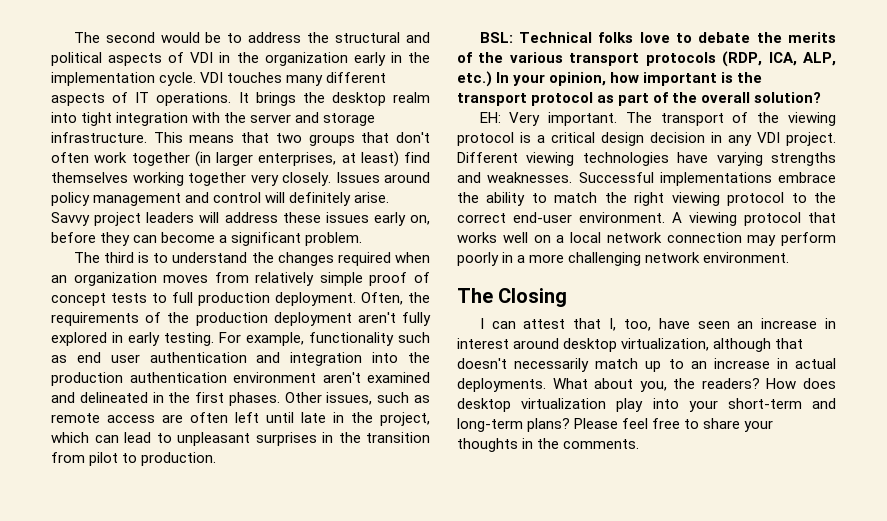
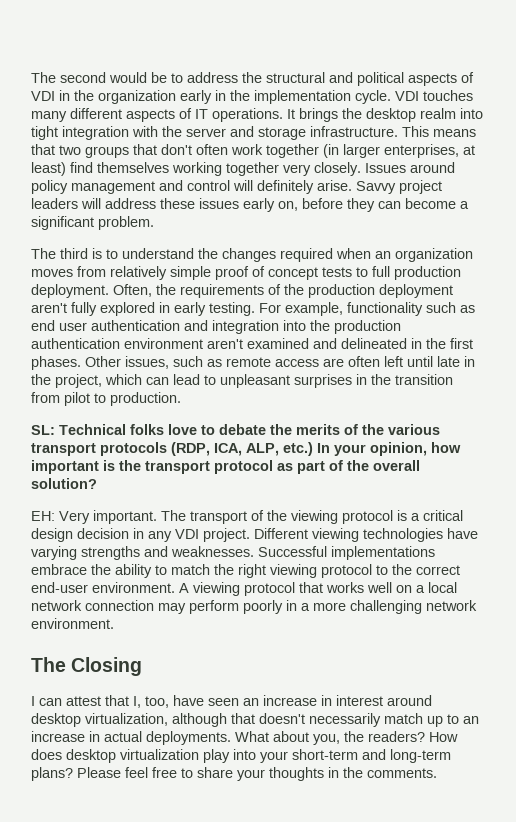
- BSL: Technical folks love to debate the merits of the various transport protocols (RDP, ICA, ALP, etc.) In your opinion, how important is the transport protocol as part of the overall solution?
+ SL: Technical folks love to debate the merits of the various transport protocols (RDP, ICA, ALP, etc.) In your opinion, how important is the transport protocol as part of the overall solution?

